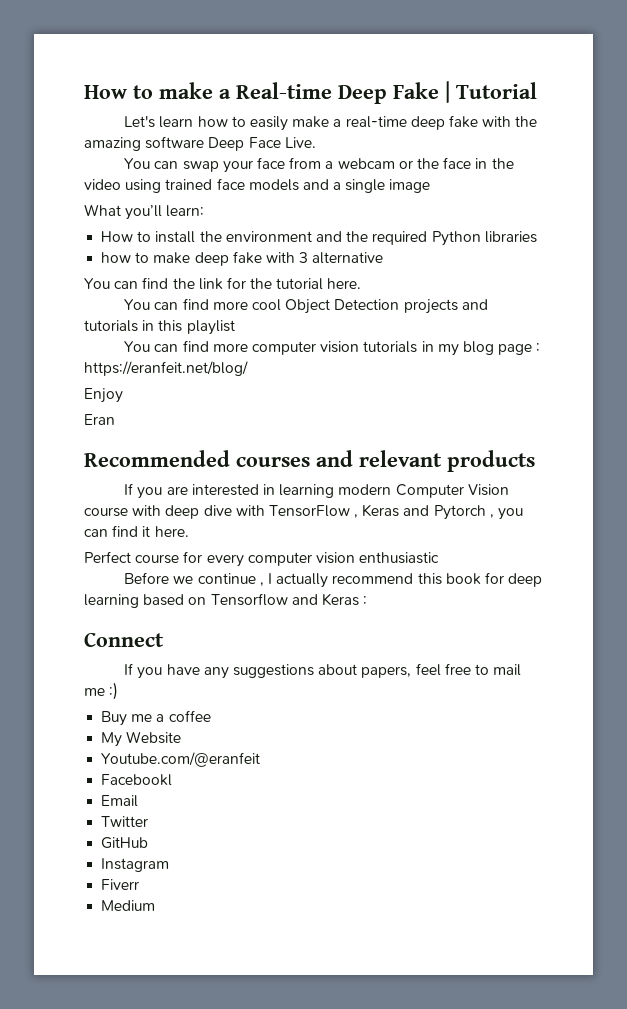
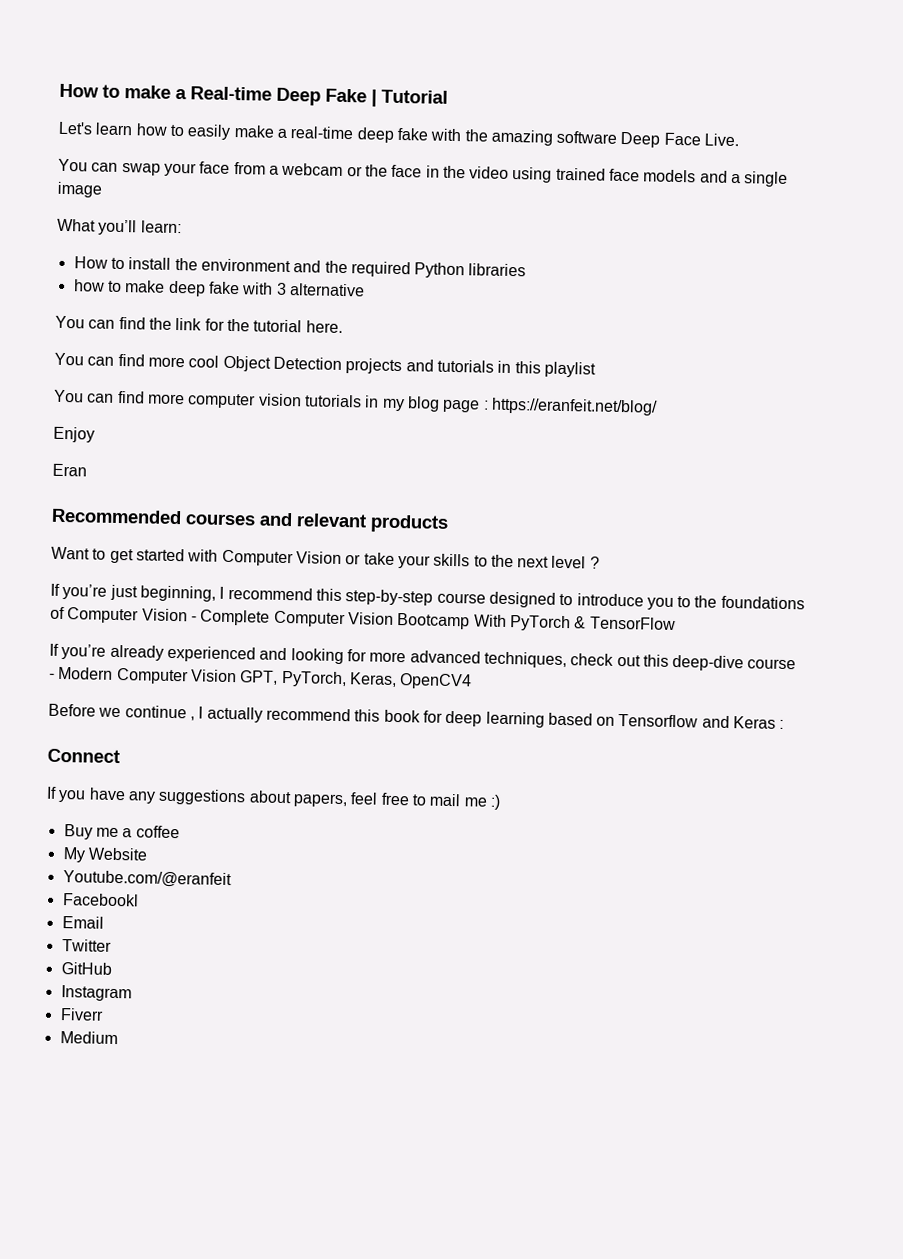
- If you are interested in learning modern Computer Vision course with deep dive with TensorFlow , Keras and Pytorch , you can find it here.
- Perfect course for every computer vision enthusiastic
+ Want to get started with Computer Vision or take your skills to the next level ?
+ If you’re just beginning, I recommend this step-by-step course designed to introduce you to the foundations of Computer Vision - Complete Computer Vision Bootcamp With PyTorch & TensorFlow
+ If you’re already experienced and looking for more advanced techniques, check out this deep-dive course - Modern Computer Vision GPT, PyTorch, Keras, OpenCV4

